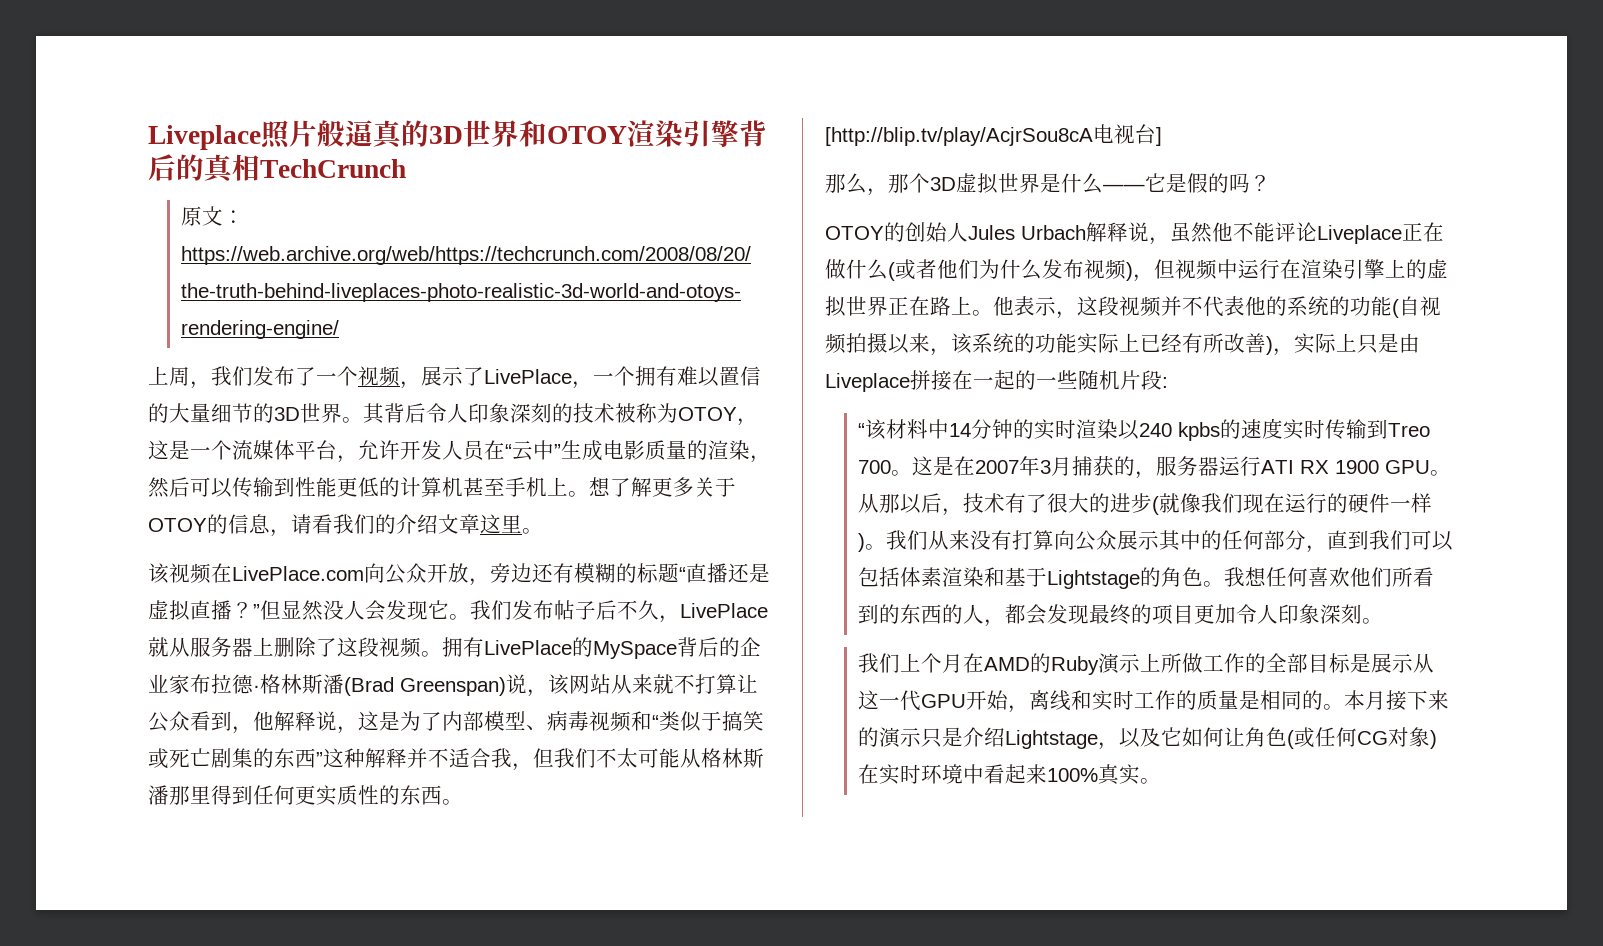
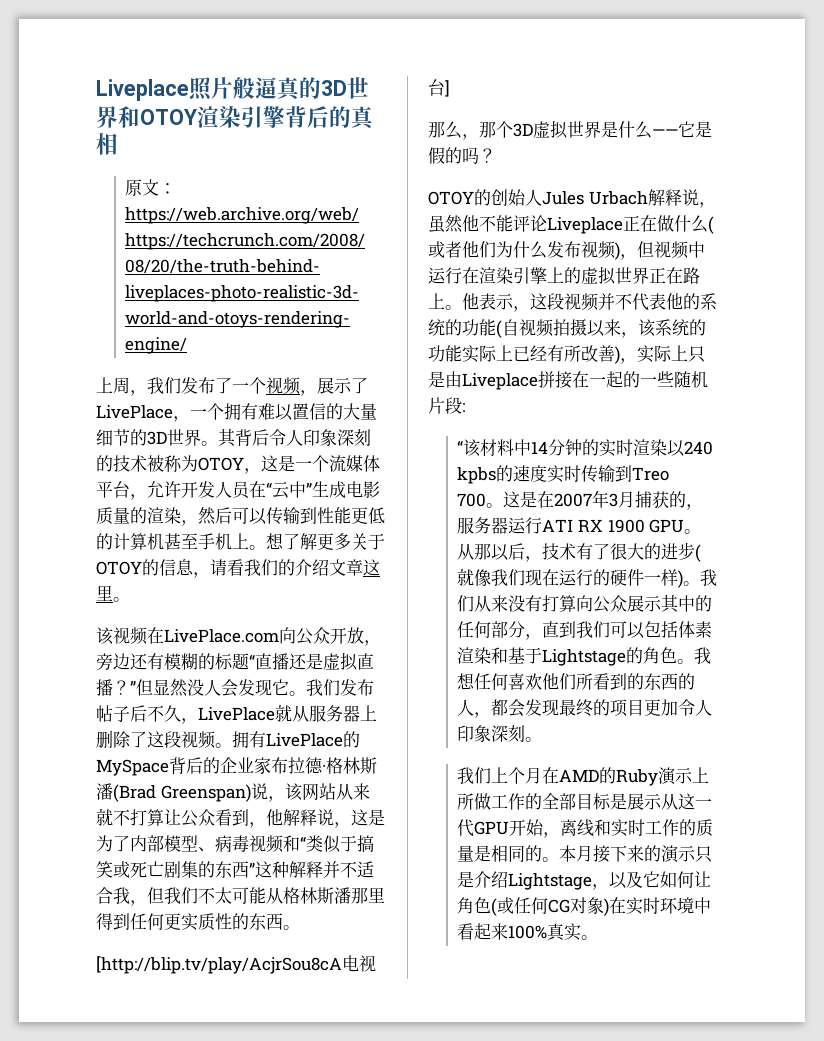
- Liveplace照片般逼真的3D世界和OTOY渲染引擎背后的真相TechCrunch
+ Liveplace照片般逼真的3D世界和OTOY渲染引擎背后的真相

